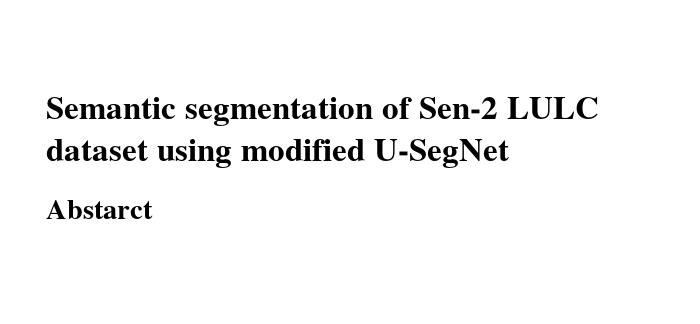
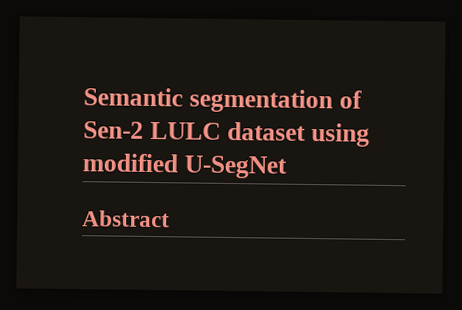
- Abstarct
+ Abstract

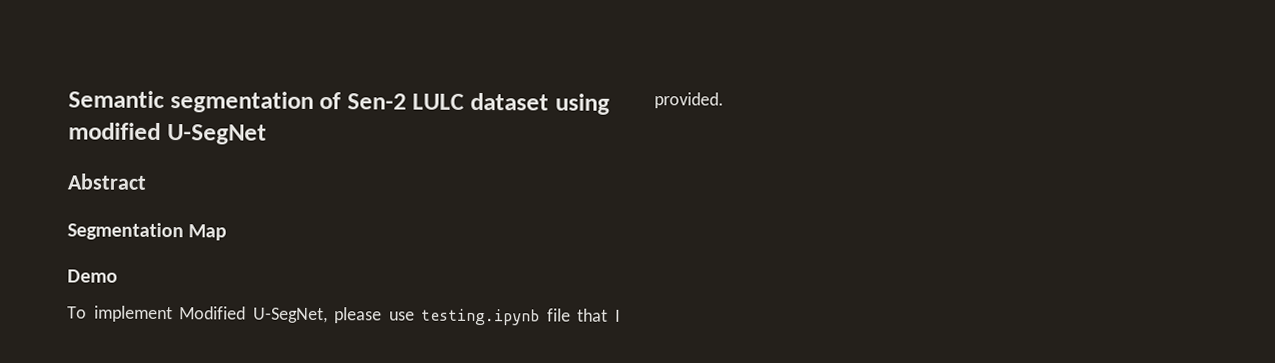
+ Segmentation Map
+ Demo
+ To implement Modified U-SegNet, please use testing.ipynb file that I provided.

